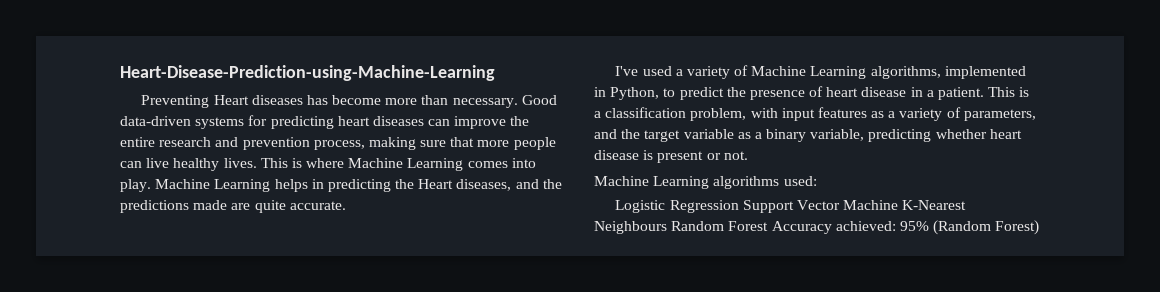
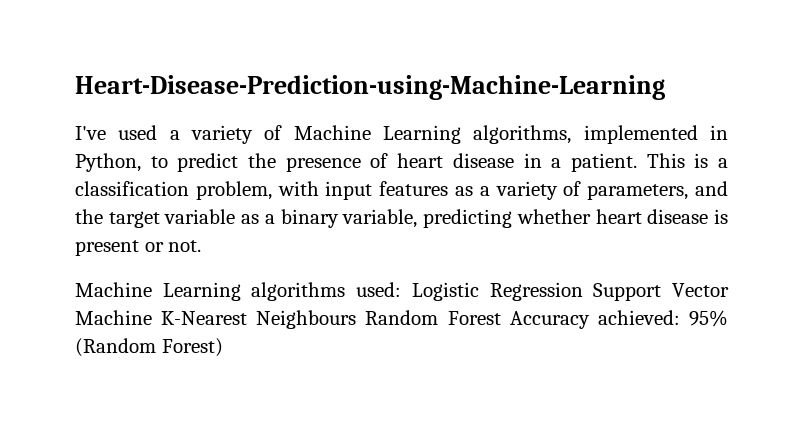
- Preventing Heart diseases has become more than necessary. Good data-driven systems for predicting heart diseases can improve the entire research and prevention process, making sure that more people can live healthy lives. This is where Machine Learning comes into play. Machine Learning helps in predicting the Heart diseases, and the predictions made are quite accurate.
- Machine Learning algorithms used:
- Logistic Regression Support Vector Machine K-Nearest Neighbours Random Forest Accuracy achieved: 95% (Random Forest)
+ Machine Learning algorithms used: Logistic Regression Support Vector Machine K-Nearest Neighbours Random Forest Accuracy achieved: 95% (Random Forest)

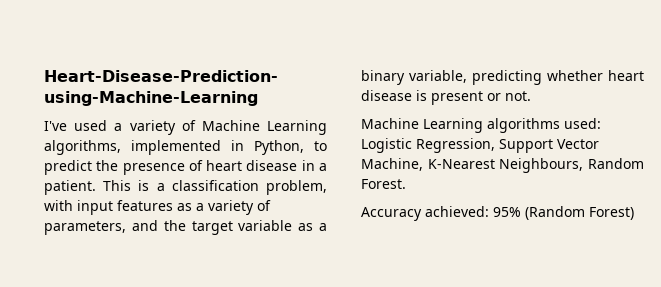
- Machine Learning algorithms used: Logistic Regression Support Vector Machine K-Nearest Neighbours Random Forest Accuracy achieved: 95% (Random Forest)
+ Machine Learning algorithms used: Logistic Regression, Support Vector Machine, K-Nearest Neighbours, Random Forest.
+ Accuracy achieved: 95% (Random Forest)

